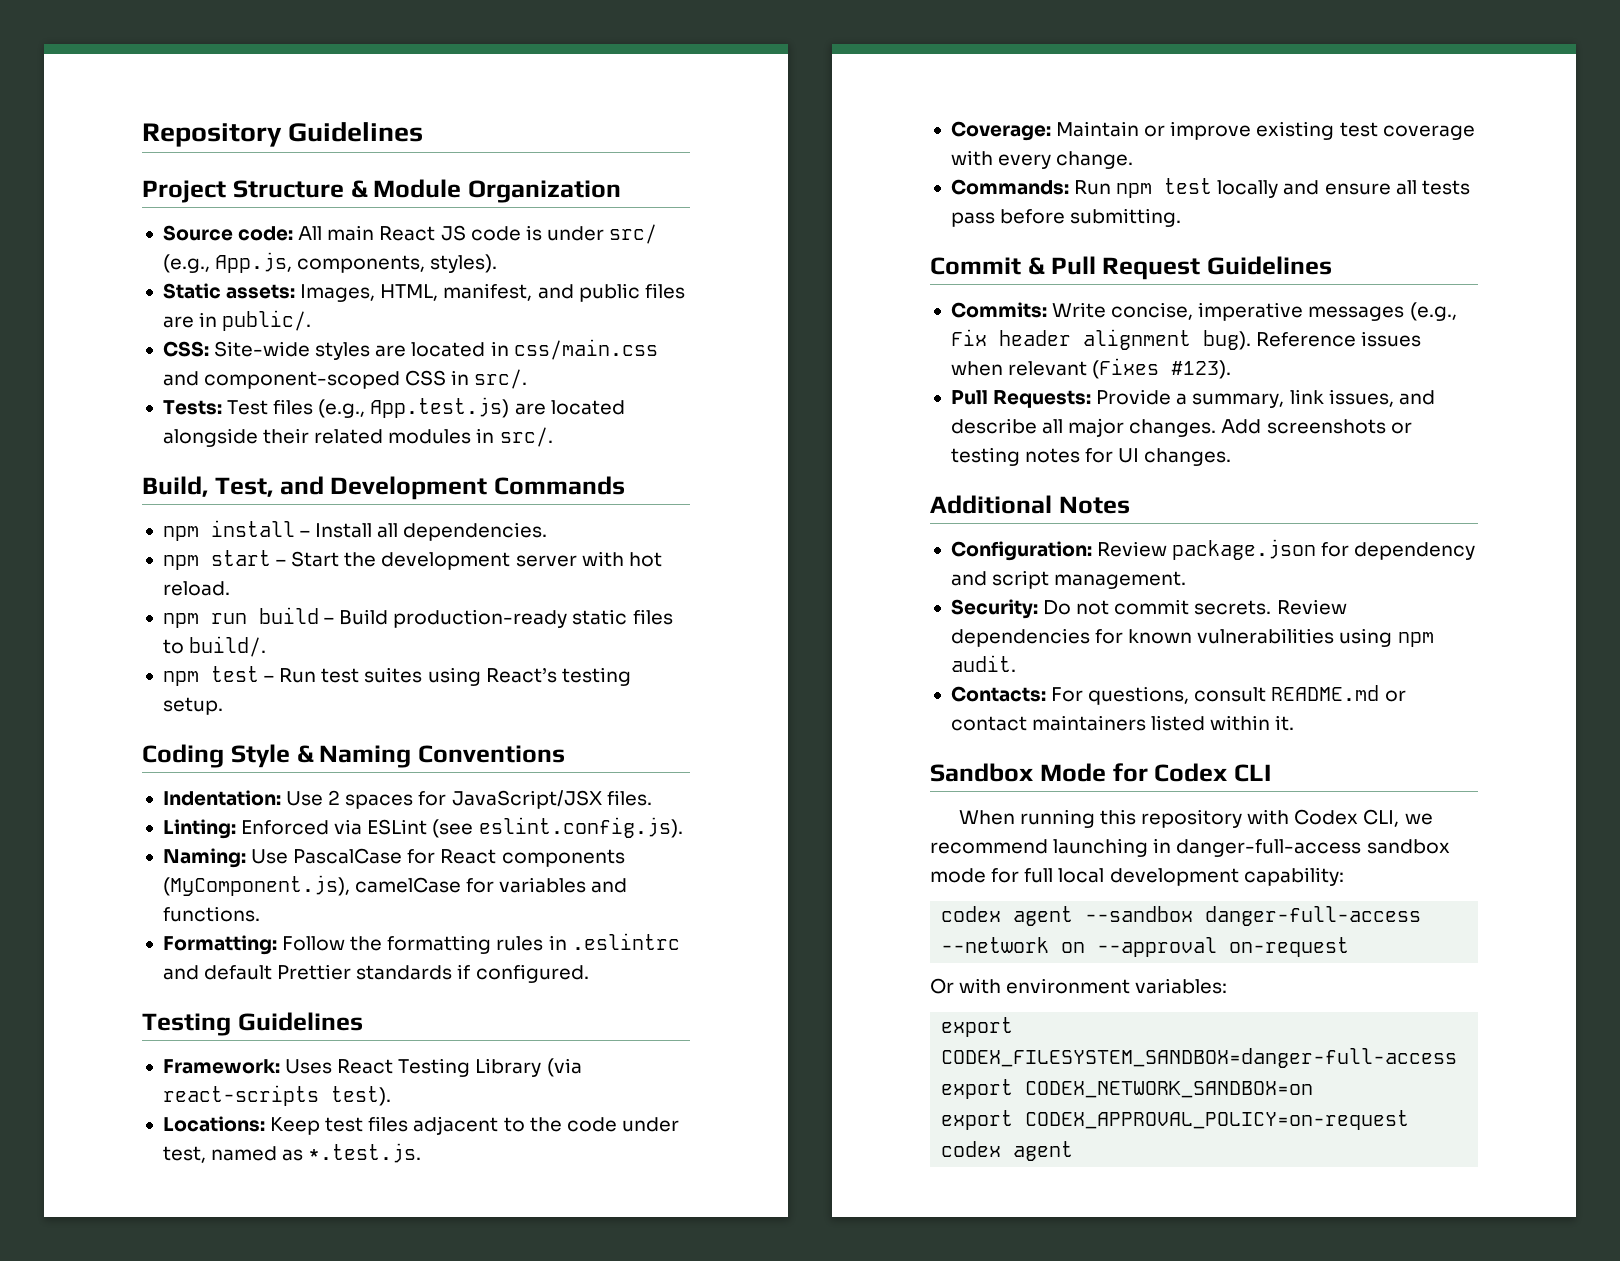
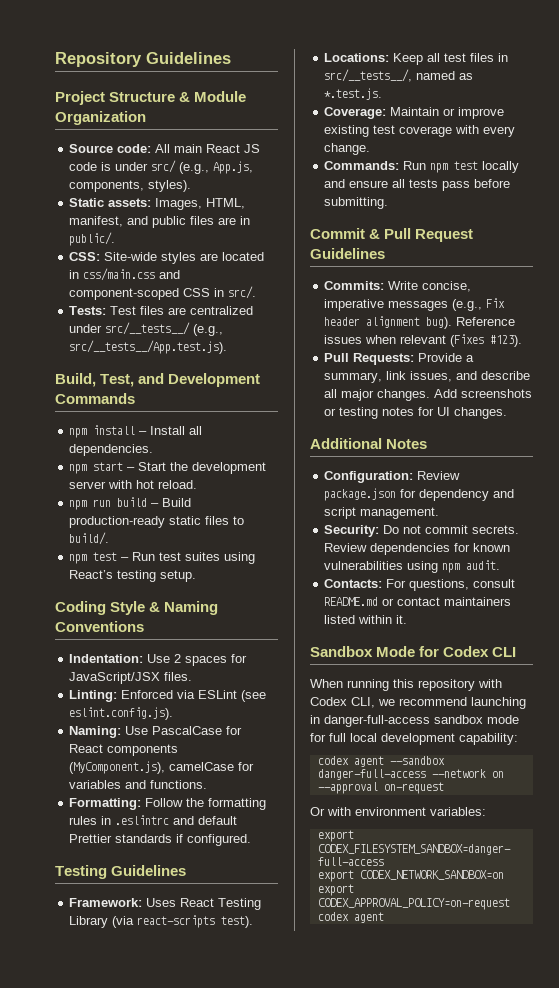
- Tests: Test files (e.g., App.test.js) are located alongside their related modules in src/.
+ Tests: Test files are centralized under src/__tests__/ (e.g., src/__tests__/App.test.js).
- Locations: Keep test files adjacent to the code under test, named as *.test.js.
+ Locations: Keep all test files in src/__tests__/, named as *.test.js.

